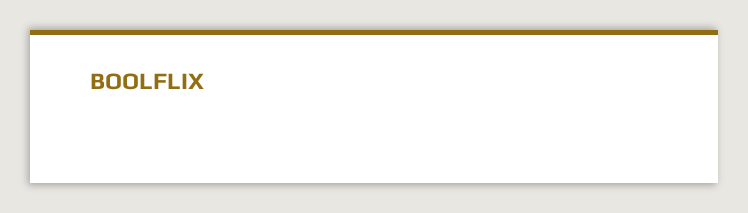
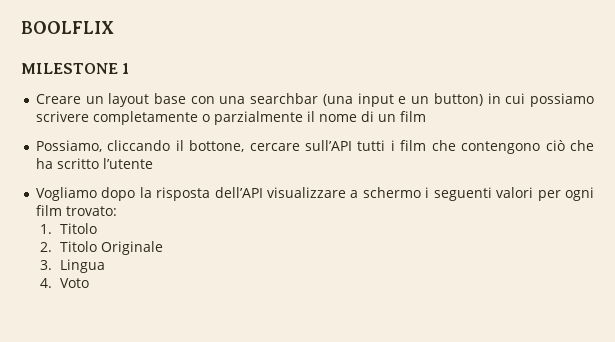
+ MILESTONE 1
+ Creare un layout base con una searchbar (una input e un button) in cui possiamo scrivere completamente o parzialmente il nome di un film
+ Possiamo, cliccando il bottone, cercare sull’API tutti i film che contengono ciò che ha scritto l’utente
+ Vogliamo dopo la risposta dell’API visualizzare a schermo i seguenti valori per ogni film trovato:
+ 1. Titolo
+ 2. Titolo Originale
+ 3. Lingua
+ 4. Voto

